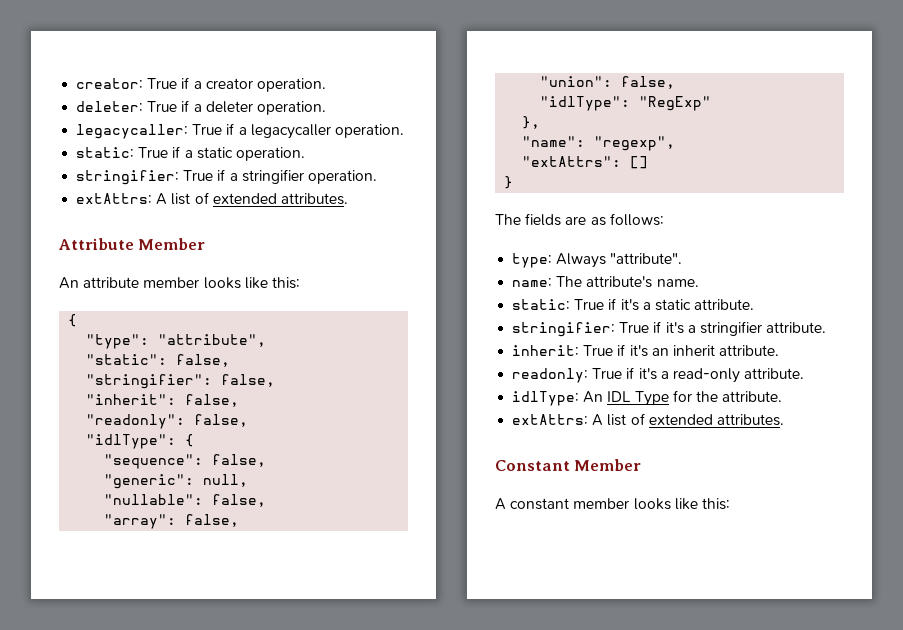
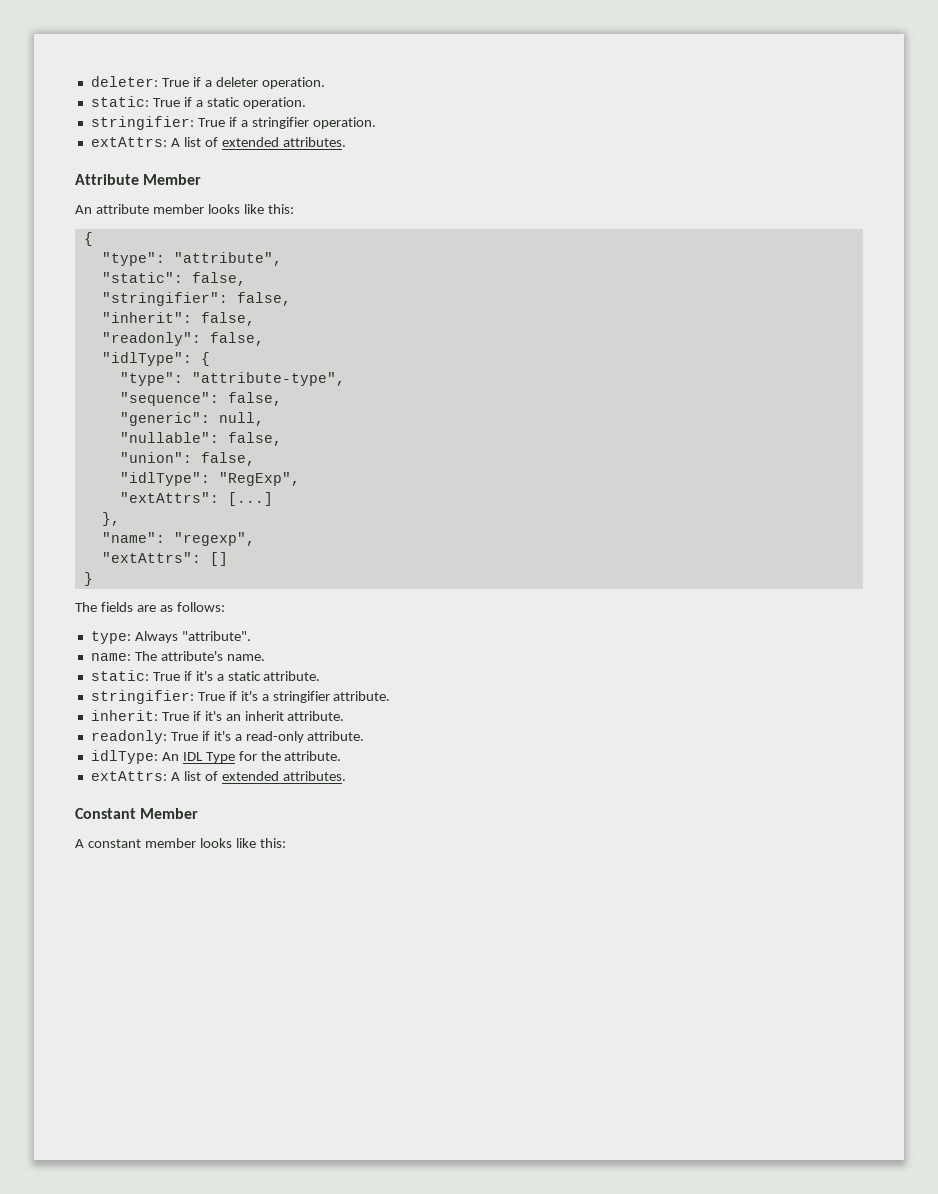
- creator: True if a creator operation.
- legacycaller: True if a legacycaller operation.
+ "type": "attribute-type",
- "array": false,
- "idlType": "RegExp"
+ "idlType": "RegExp",
+ "extAttrs": [...]

